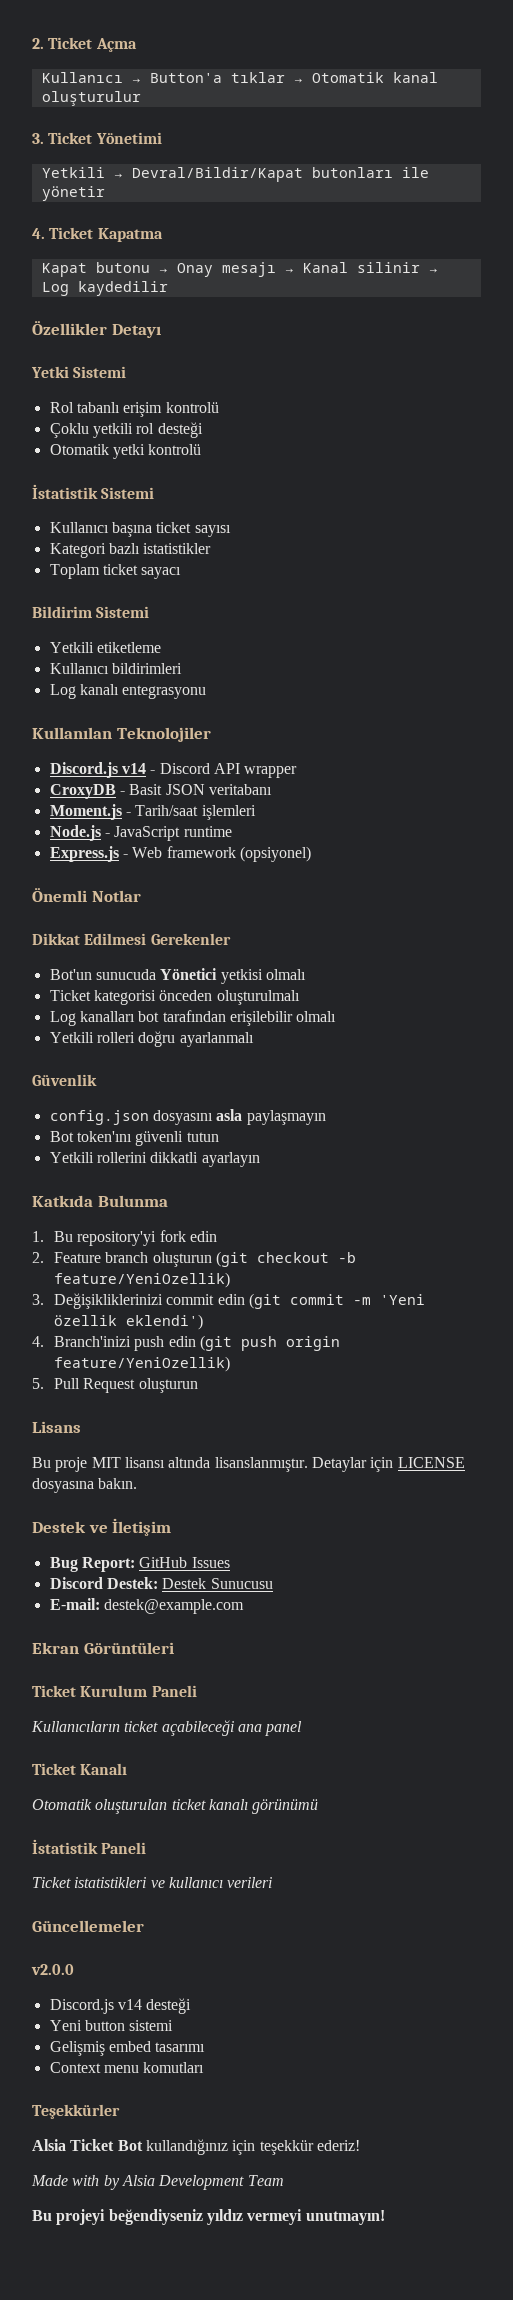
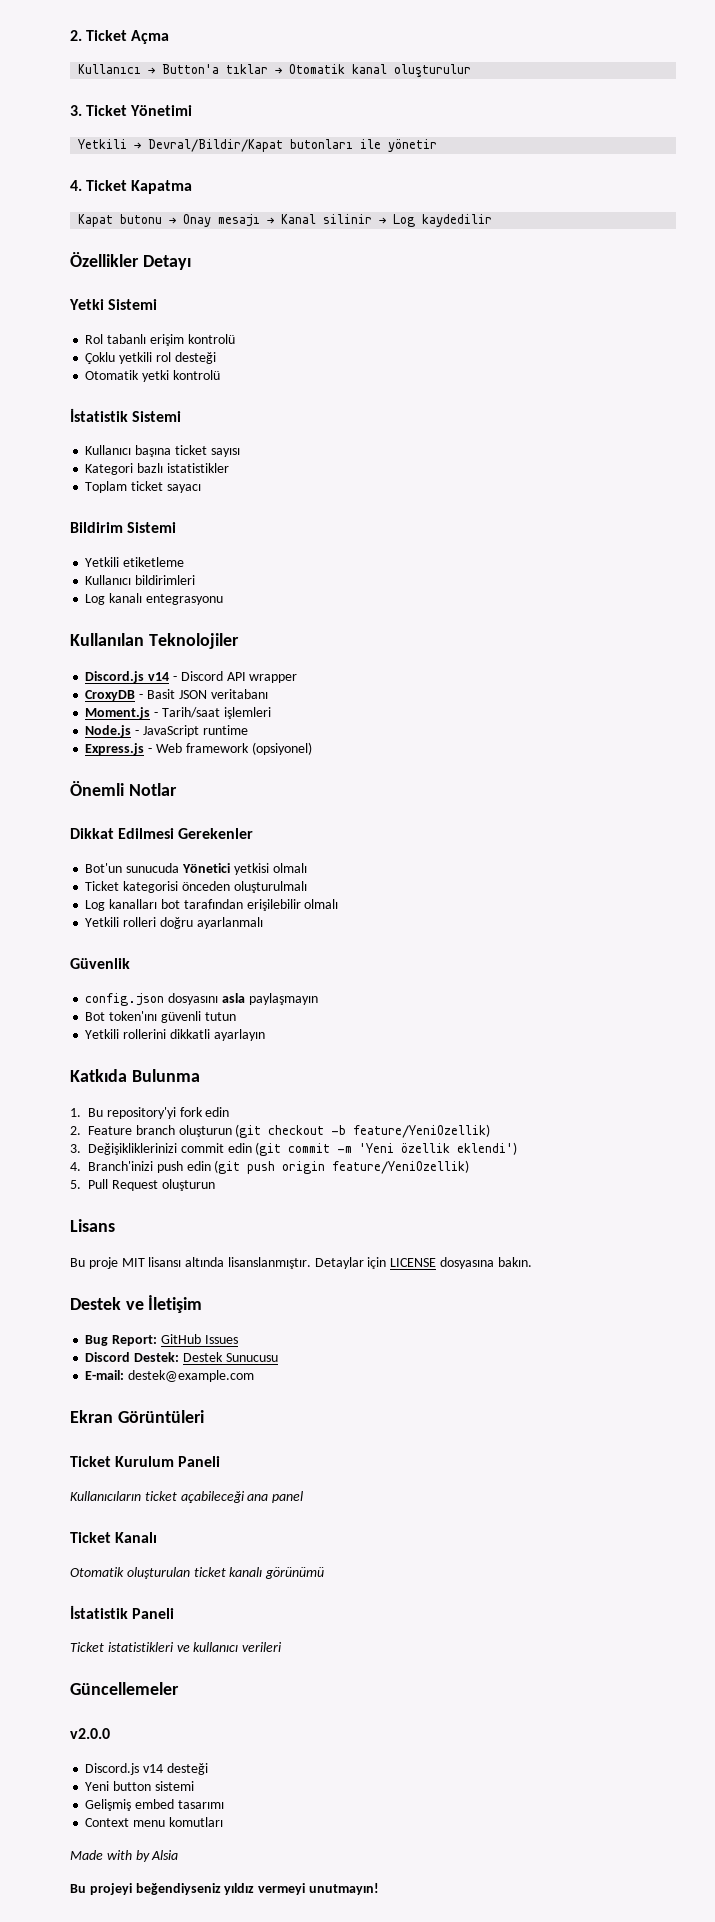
- Teşekkürler
- Alsia Ticket Bot kullandığınız için teşekkür ederiz!
- Made with by Alsia Development Team
+ Made with by Alsia

